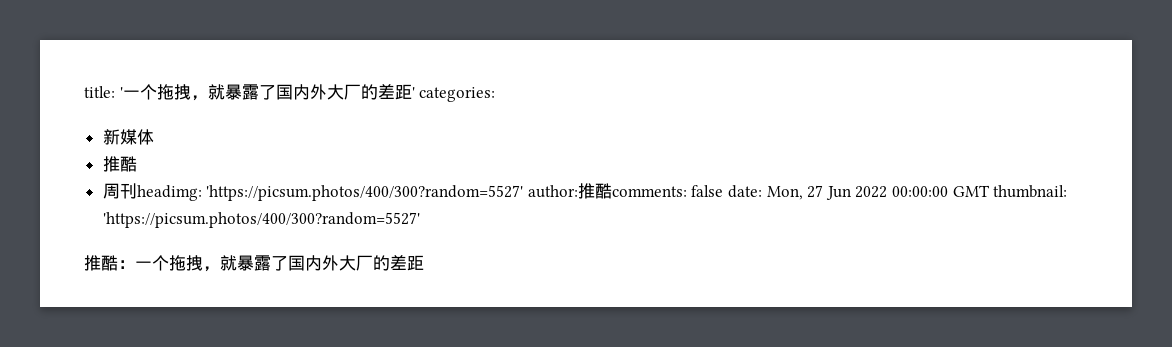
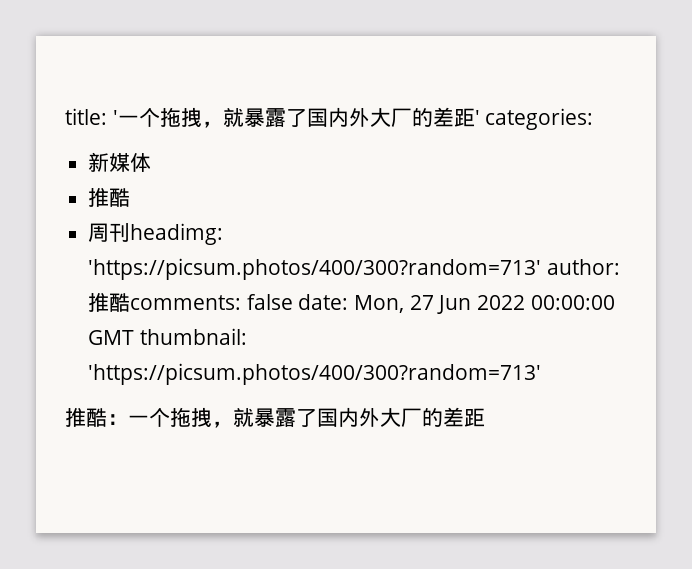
- 周刊headimg: 'https://picsum.photos/400/300?random=5527' author:推酷comments: false date: Mon, 27 Jun 2022 00:00:00 GMT thumbnail: 'https://picsum.photos/400/300?random=5527'
+ 周刊headimg: 'https://picsum.photos/400/300?random=713' author:推酷comments: false date: Mon, 27 Jun 2022 00:00:00 GMT thumbnail: 'https://picsum.photos/400/300?random=713'

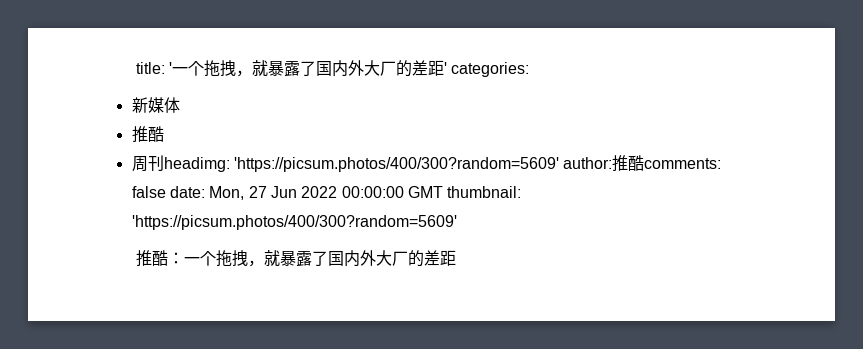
- 周刊headimg: 'https://picsum.photos/400/300?random=713' author:推酷comments: false date: Mon, 27 Jun 2022 00:00:00 GMT thumbnail: 'https://picsum.photos/400/300?random=713'
+ 周刊headimg: 'https://picsum.photos/400/300?random=5609' author:推酷comments: false date: Mon, 27 Jun 2022 00:00:00 GMT thumbnail: 'https://picsum.photos/400/300?random=5609'

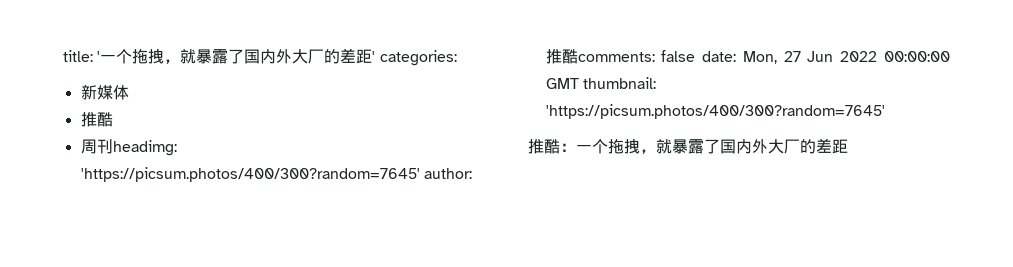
- 周刊headimg: 'https://picsum.photos/400/300?random=5609' author:推酷comments: false date: Mon, 27 Jun 2022 00:00:00 GMT thumbnail: 'https://picsum.photos/400/300?random=5609'
+ 周刊headimg: 'https://picsum.photos/400/300?random=7645' author:推酷comments: false date: Mon, 27 Jun 2022 00:00:00 GMT thumbnail: 'https://picsum.photos/400/300?random=7645'

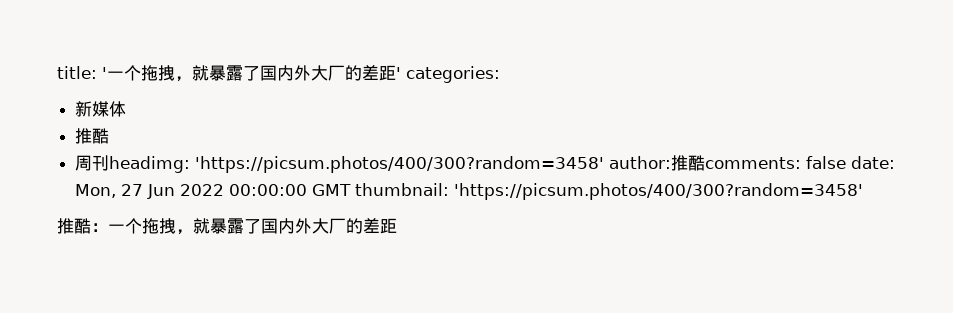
- 周刊headimg: 'https://picsum.photos/400/300?random=7645' author:推酷comments: false date: Mon, 27 Jun 2022 00:00:00 GMT thumbnail: 'https://picsum.photos/400/300?random=7645'
+ 周刊headimg: 'https://picsum.photos/400/300?random=3458' author:推酷comments: false date: Mon, 27 Jun 2022 00:00:00 GMT thumbnail: 'https://picsum.photos/400/300?random=3458'

